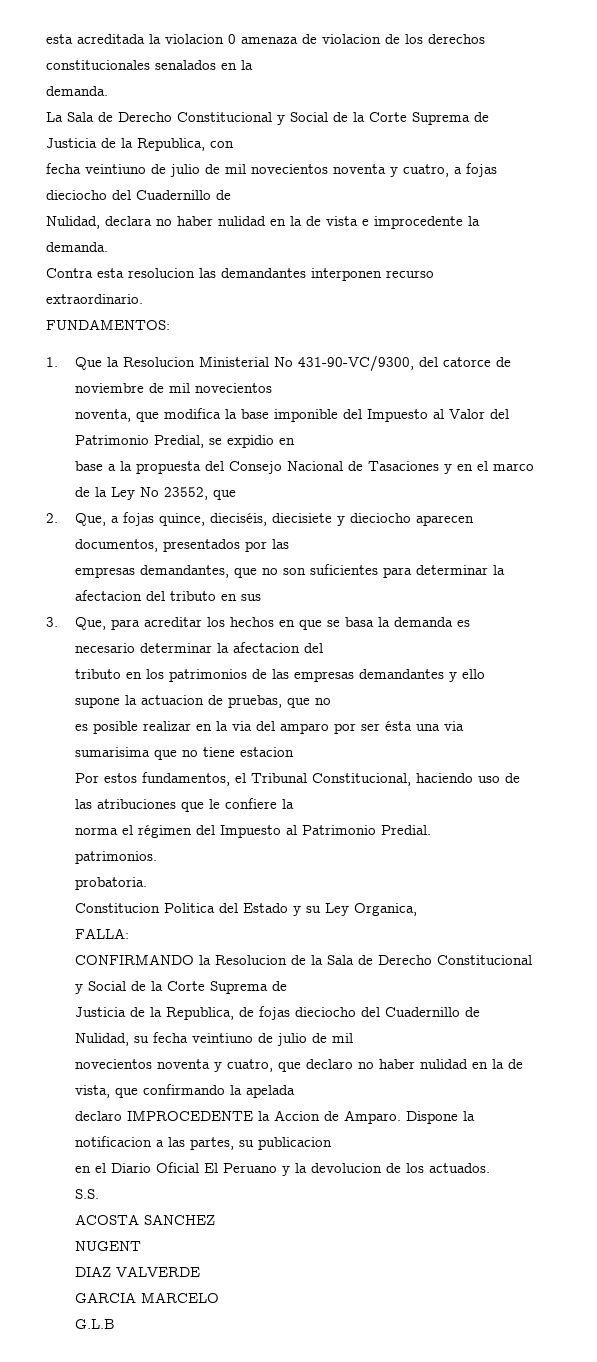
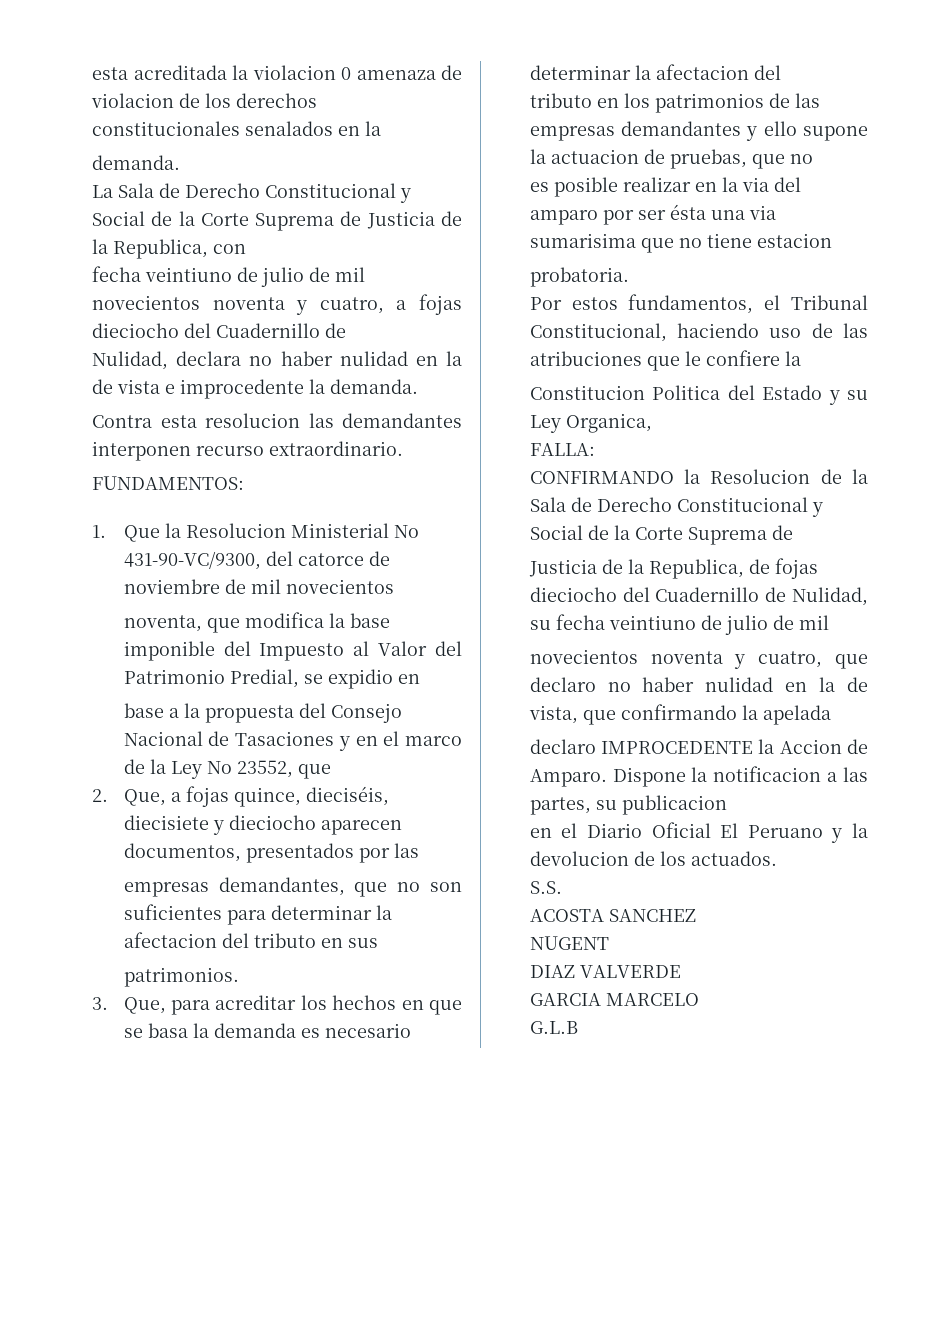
+ patrimonios.
+ probatoria.
- norma el régimen del Impuesto al Patrimonio Predial.
- patrimonios.
- probatoria.

